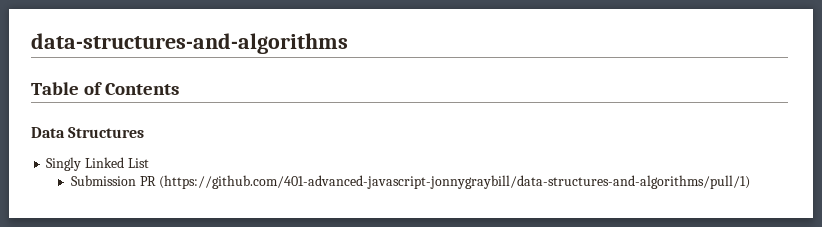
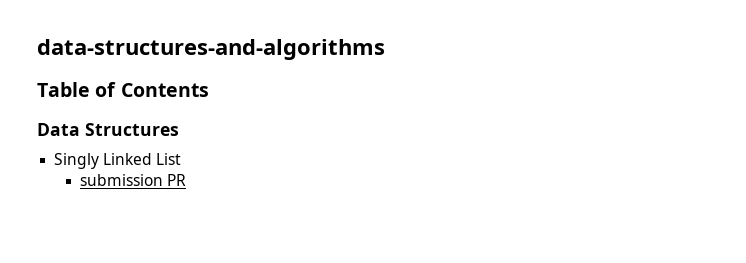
- Submission PR (https://github.com/401-advanced-javascript-jonnygraybill/data-structures-and-algorithms/pull/1)
+ submission PR

